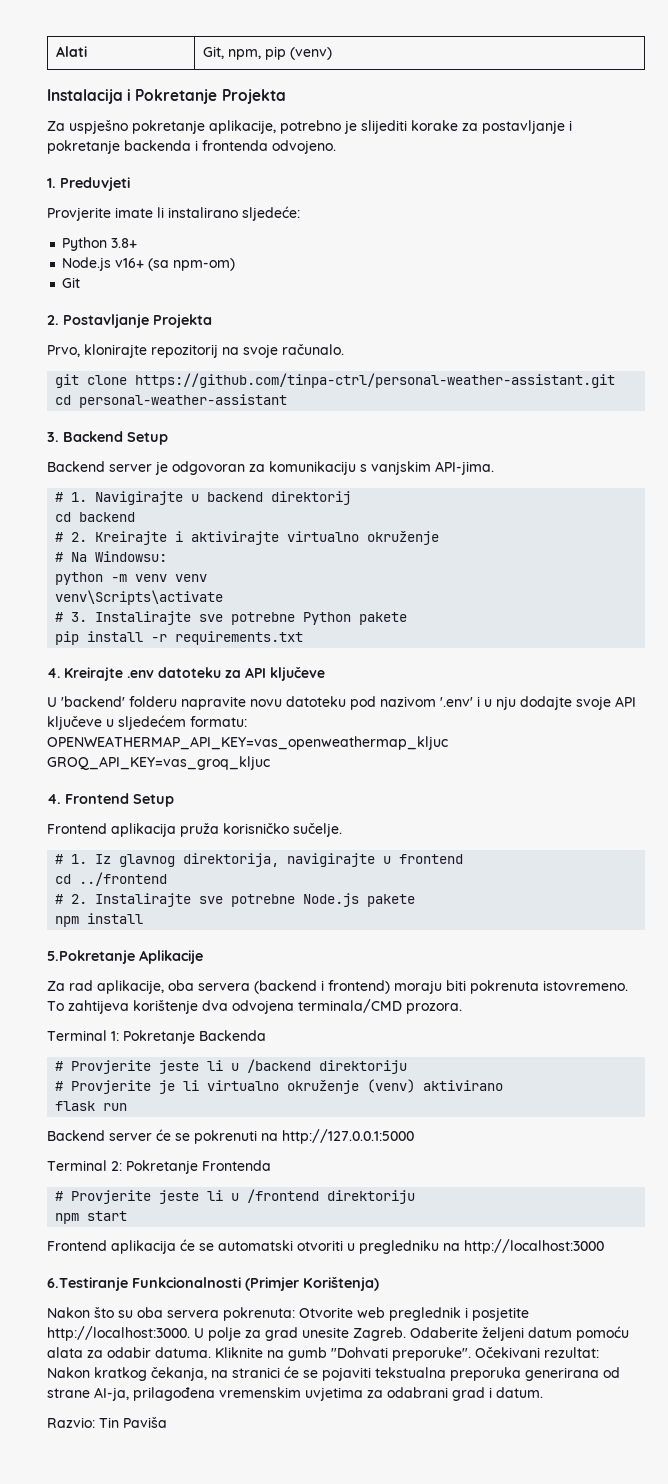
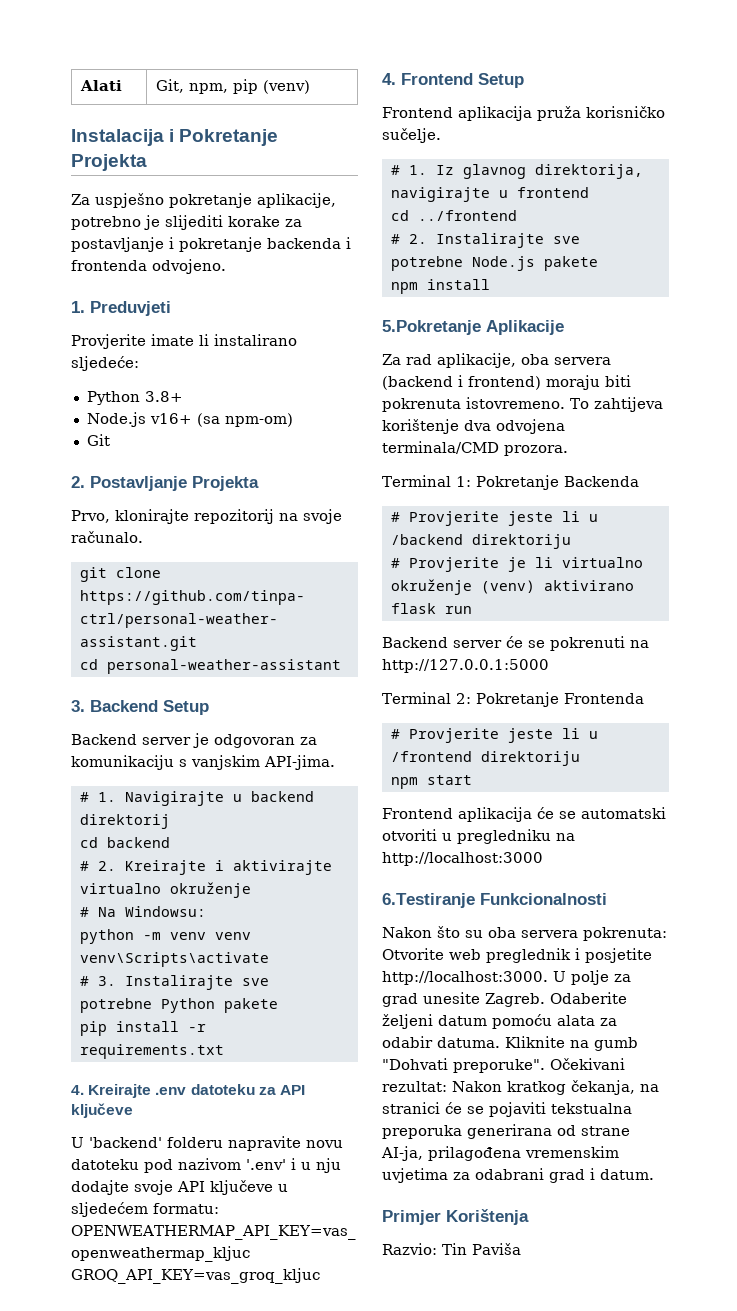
- 6.Testiranje Funkcionalnosti (Primjer Korištenja)
+ 6.Testiranje Funkcionalnosti
+ Primjer Korištenja

